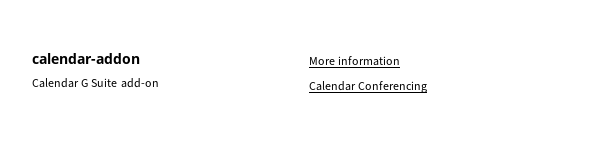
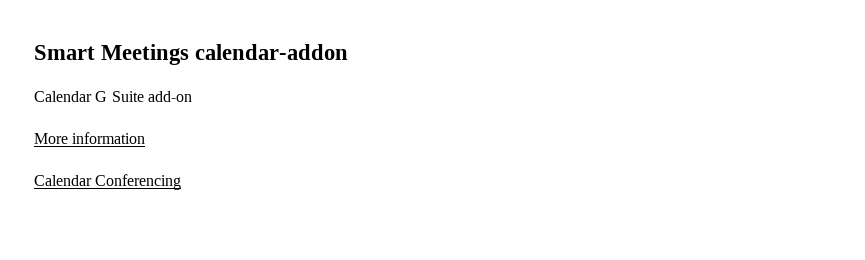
- calendar-addon
+ Smart Meetings calendar-addon

